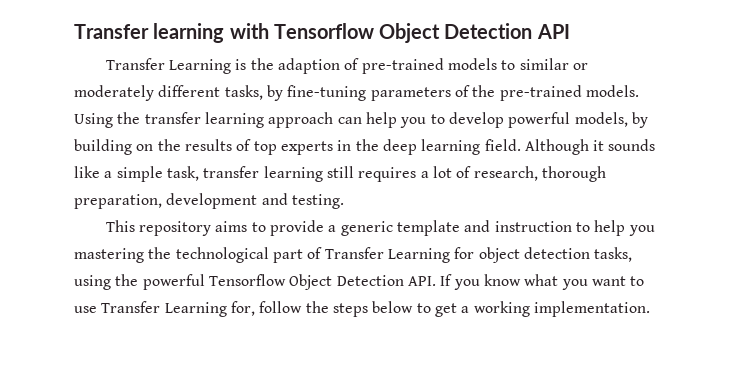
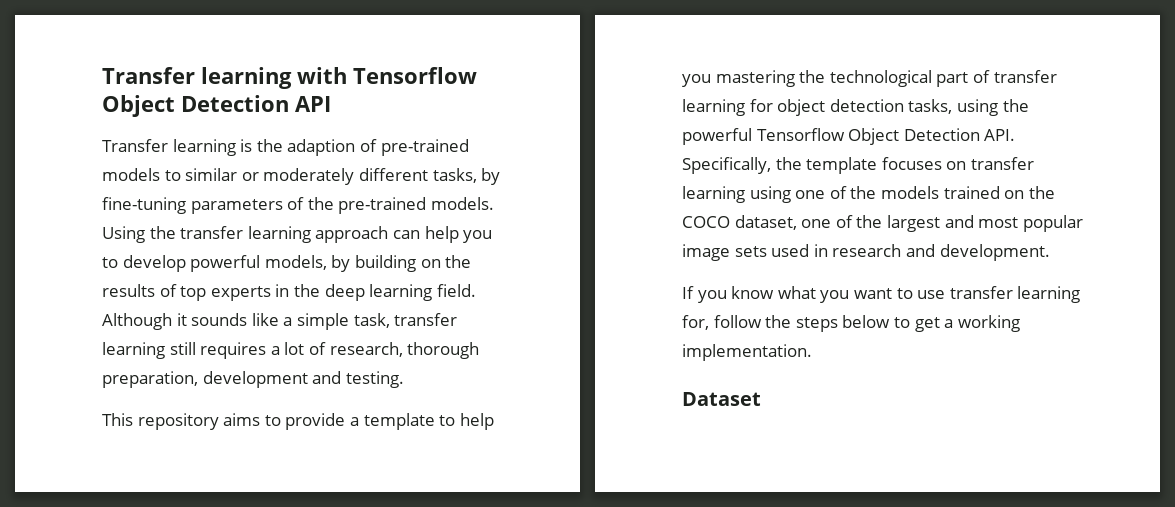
- Transfer Learning is the adaption of pre-trained models to similar or moderately different tasks, by fine-tuning parameters of the pre-trained models.
+ Transfer learning is the adaption of pre-trained models to similar or moderately different tasks, by fine-tuning parameters of the pre-trained models.
- This repository aims to provide a generic template and instruction to help you mastering the technological part of Transfer Learning for object detection tasks, using the powerful Tensorflow Object Detection API. If you know what you want to use Transfer Learning for, follow the steps below to get a working implementation.
+ This repository aims to provide a template to help you mastering the technological part of transfer learning for object detection tasks, using the powerful Tensorflow Object Detection API. Specifically, the template focuses on transfer learning using one of the models trained on the COCO dataset, one of the largest and most popular image sets used in research and development.
+ If you know what you want to use transfer learning for, follow the steps below to get a working implementation.
+ Dataset

